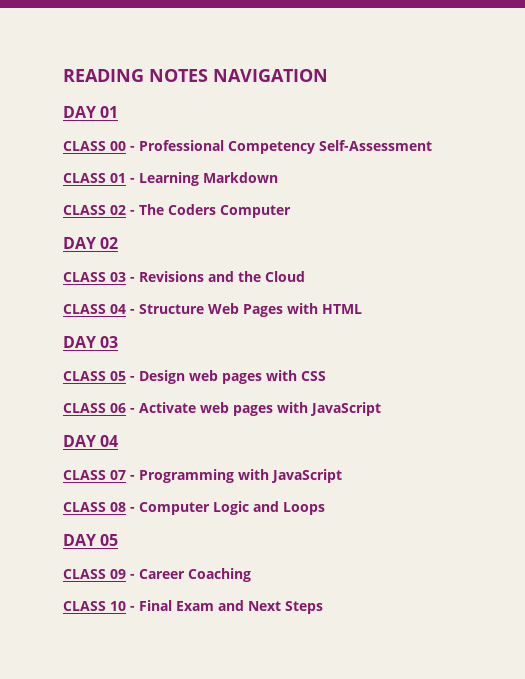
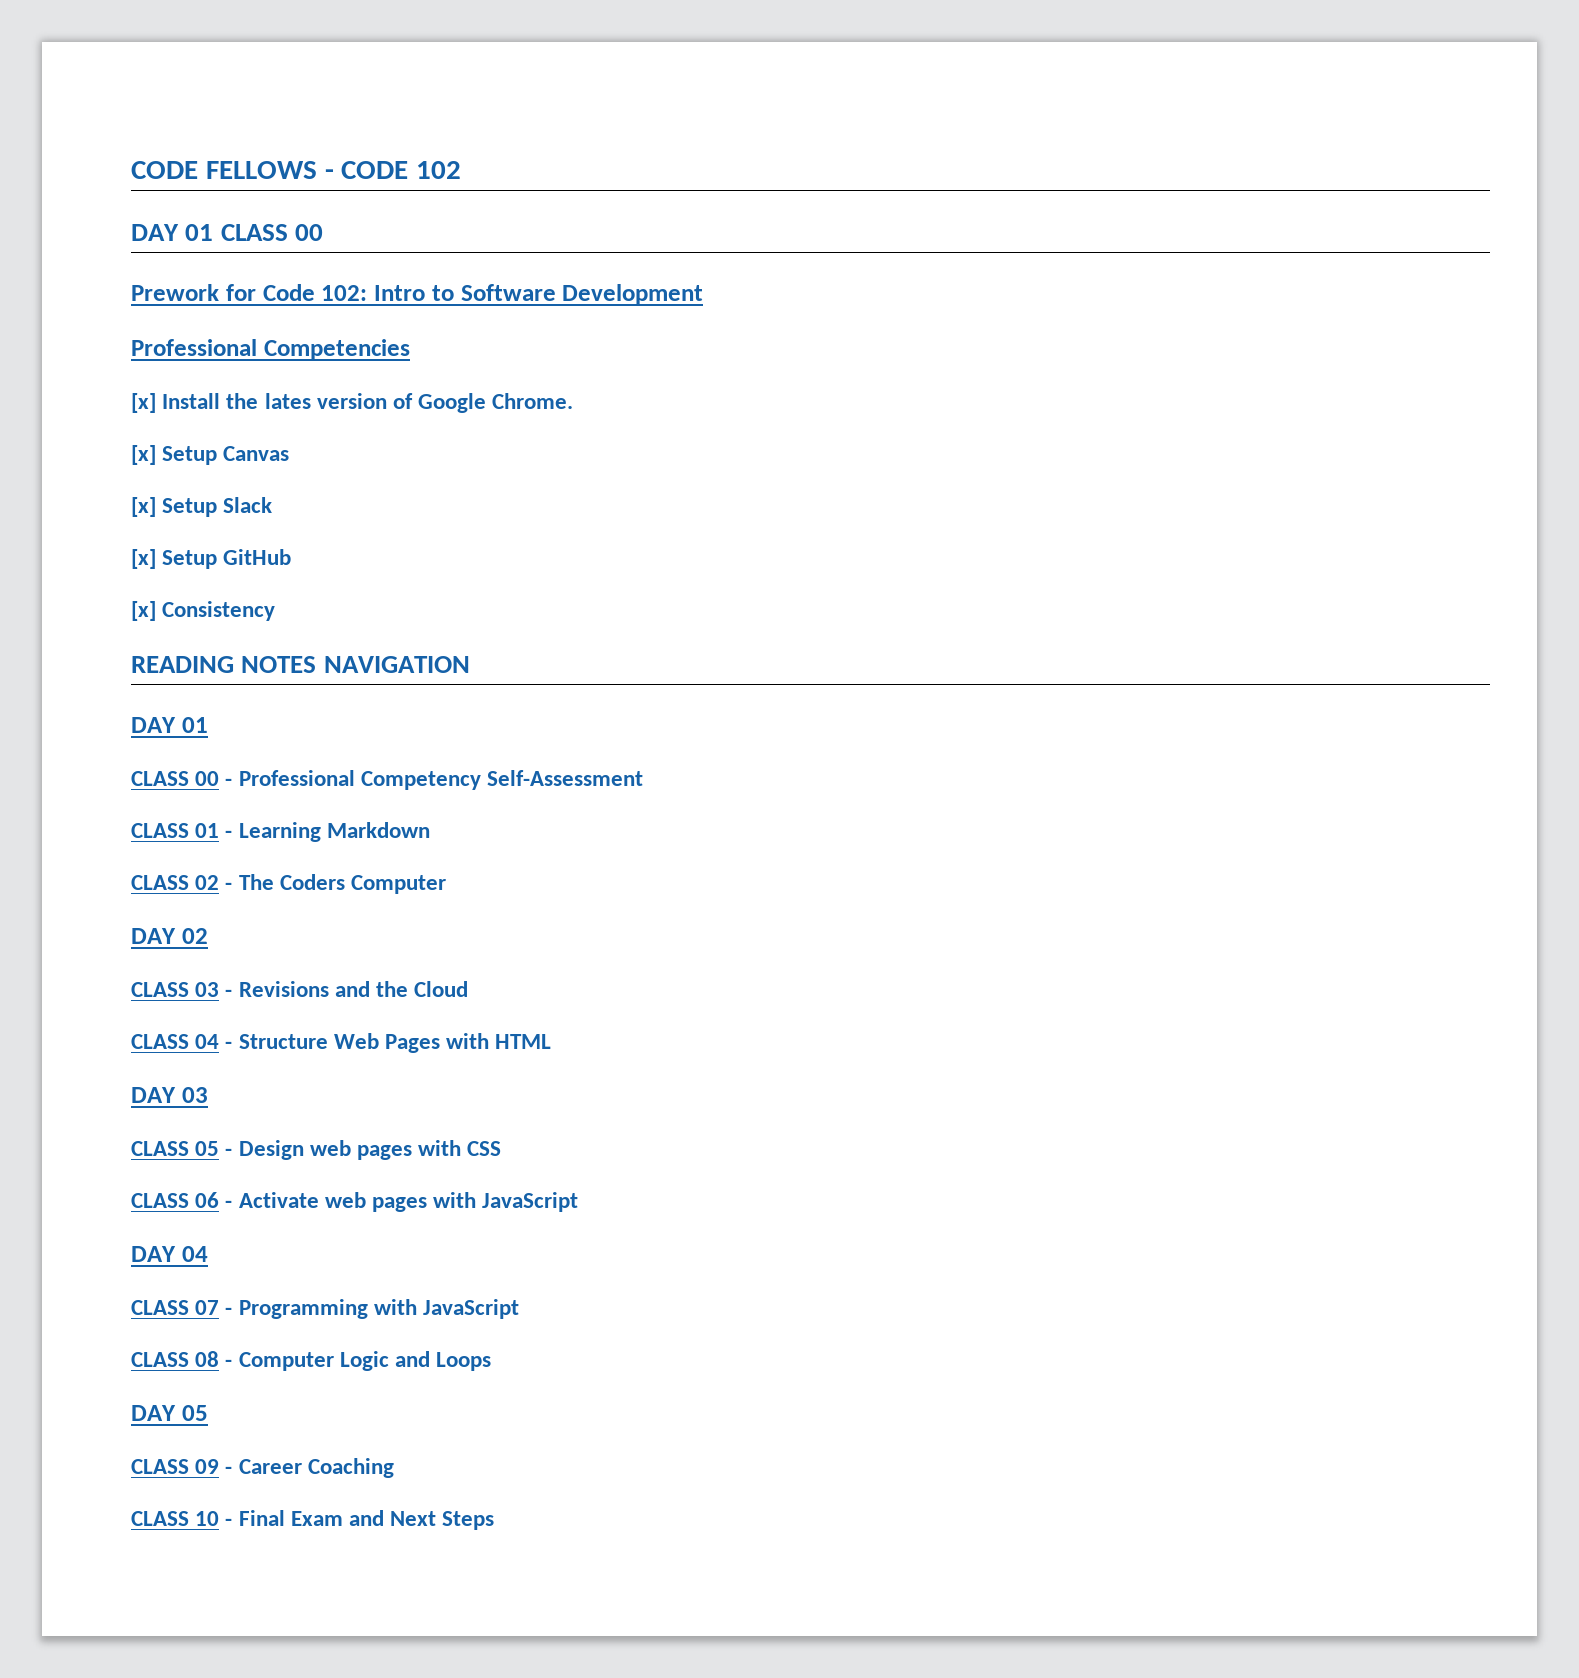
+ CODE FELLOWS - CODE 102
+ DAY 01 CLASS 00
+ Prework for Code 102: Intro to Software Development
+ Professional Competencies
+ [x] Install the lates version of Google Chrome.
+ [x] Setup Canvas
+ [x] Setup Slack
+ [x] Setup GitHub
+ [x] Consistency

